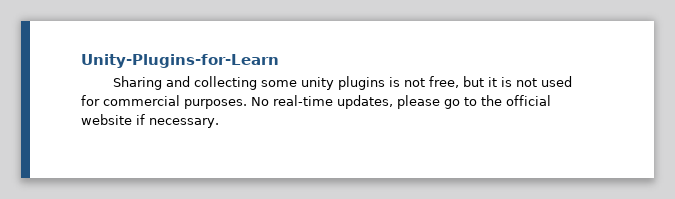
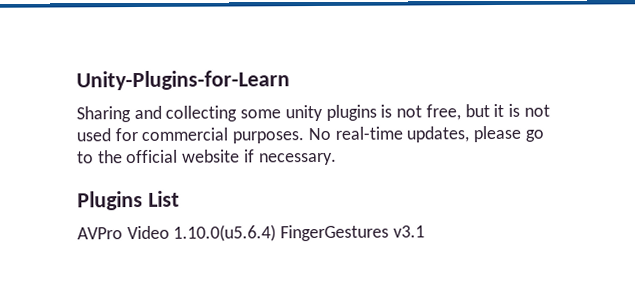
+ Plugins List
+ AVPro Video 1.10.0(u5.6.4) FingerGestures v3.1

